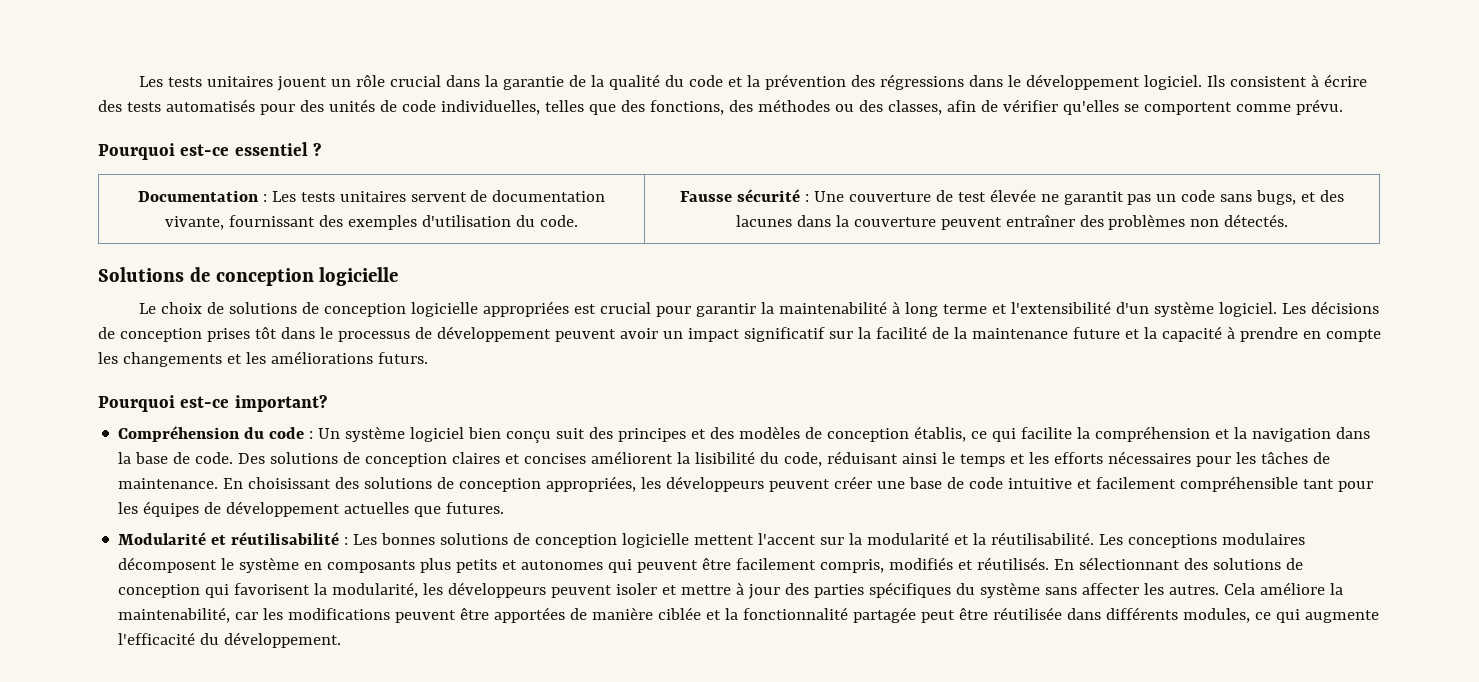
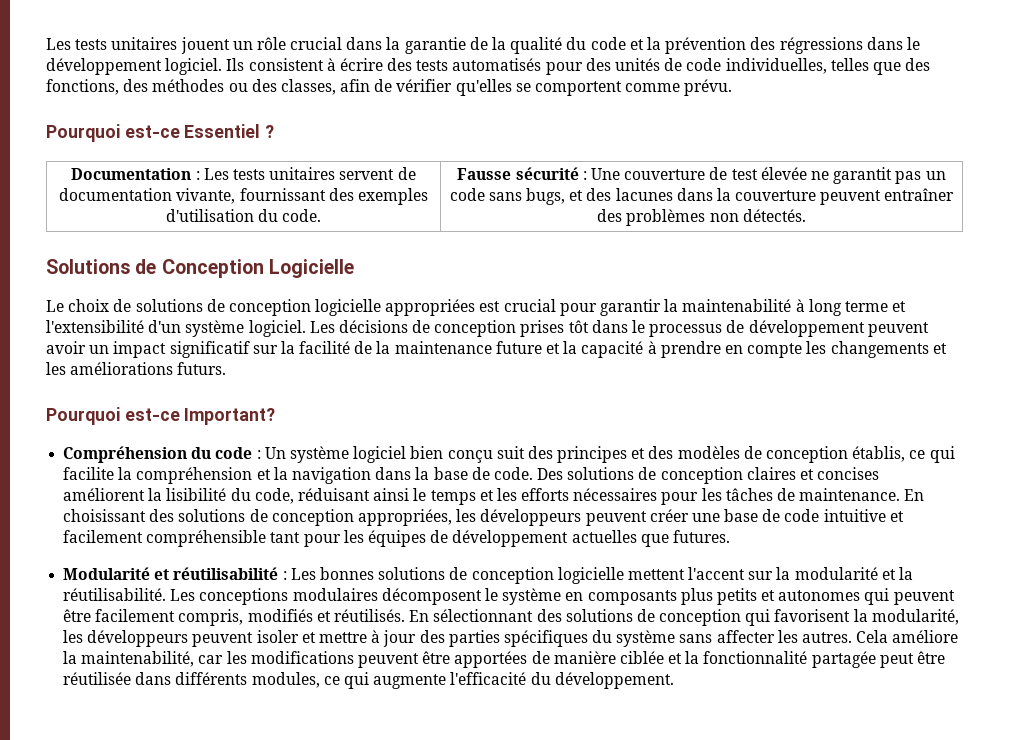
- Pourquoi est-ce essentiel ?
+ Pourquoi est-ce Essentiel ?
- Solutions de conception logicielle
+ Solutions de Conception Logicielle
- Pourquoi est-ce important?
+ Pourquoi est-ce Important?

